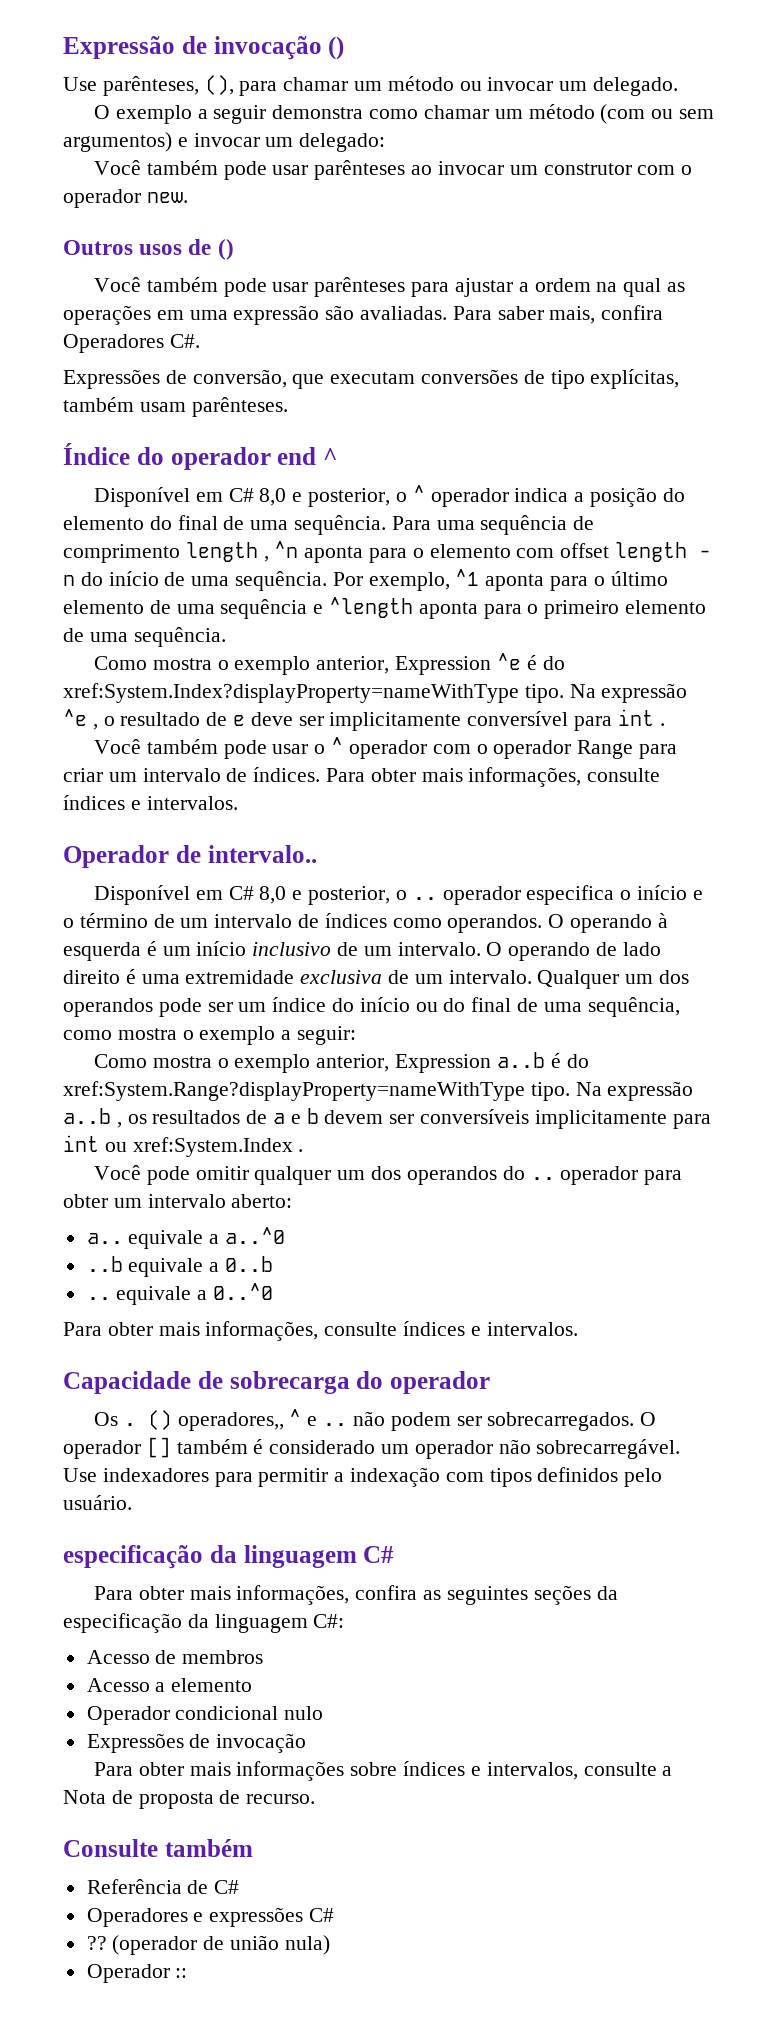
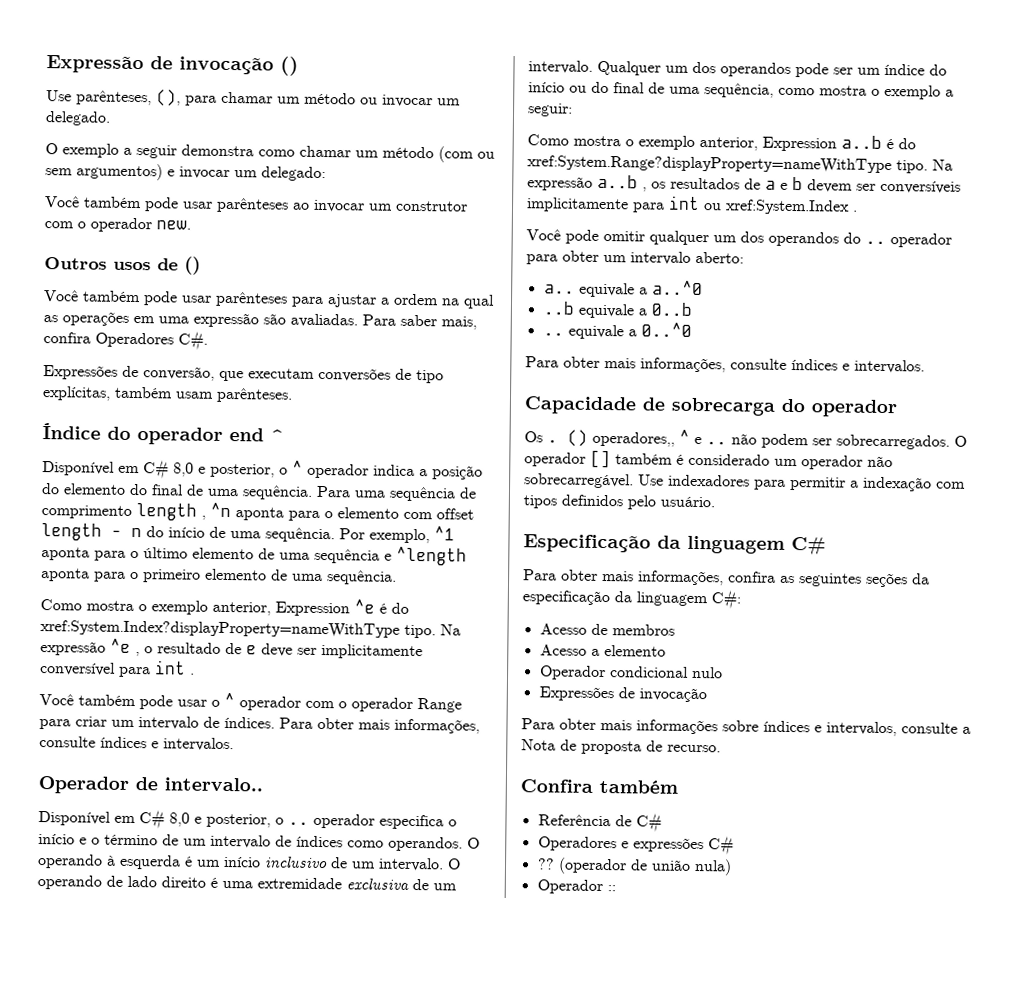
- especificação da linguagem C#
+ Especificação da linguagem C#
- Consulte também
+ Confira também

